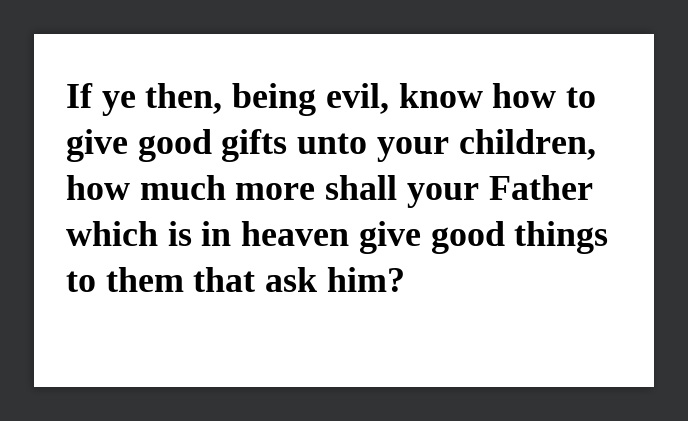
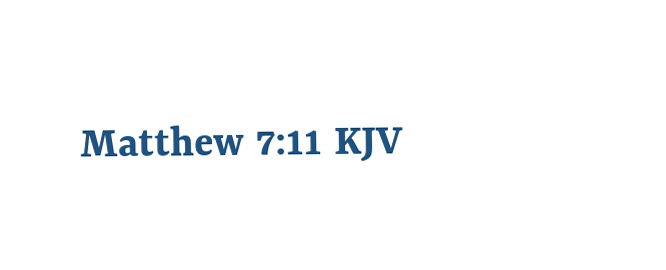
- If ye then, being evil, know how to give good gifts unto your children, how much more shall your Father which is in heaven give good things to them that ask him?
+ Matthew 7:11 KJV

